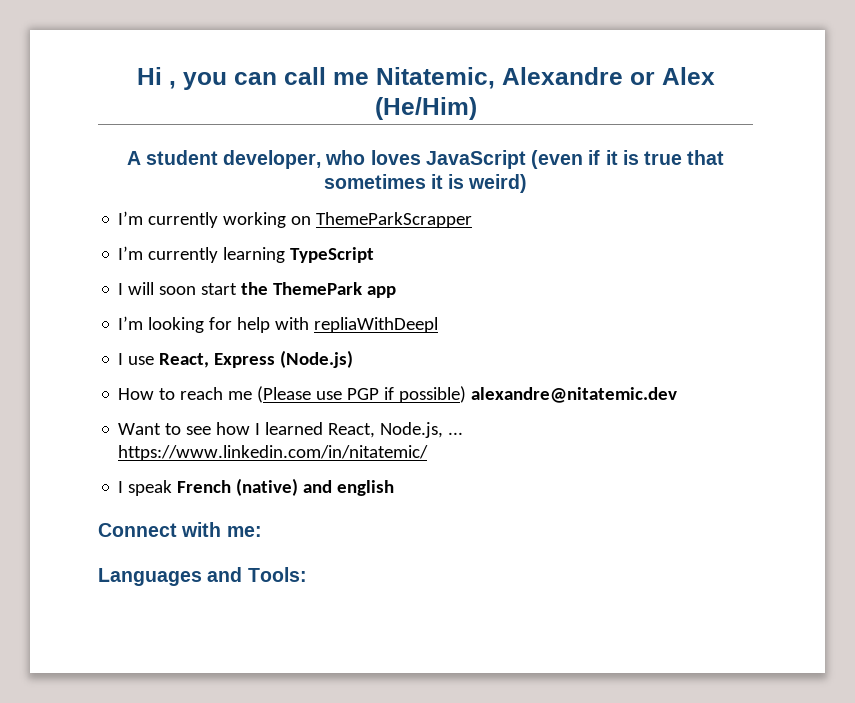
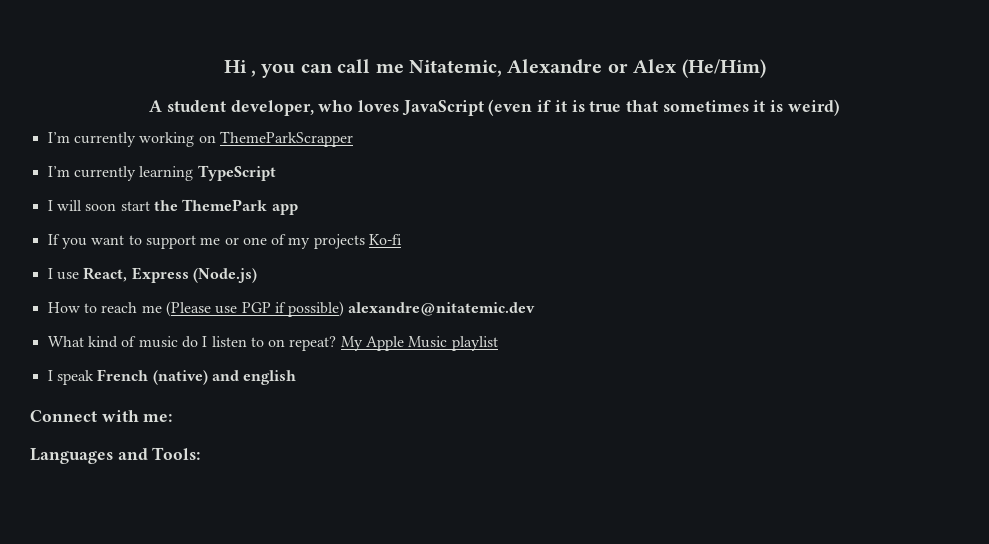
- I’m looking for help with repliaWithDeepl
+ If you want to support me or one of my projects Ko-fi
- Want to see how I learned React, Node.js, ... https://www.linkedin.com/in/nitatemic/
+ What kind of music do I listen to on repeat? My Apple Music playlist

